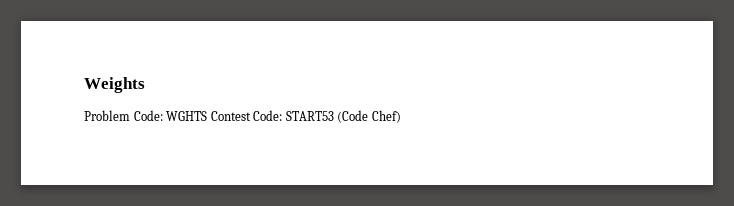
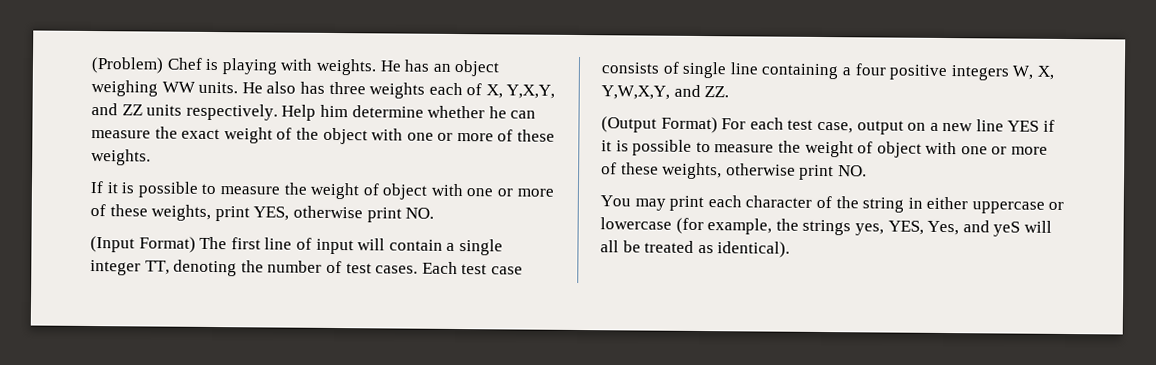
- Weights
- Problem Code: WGHTS Contest Code: START53 (Code Chef)
+ (Problem) Chef is playing with weights. He has an object weighing WW units. He also has three weights each of X, Y,X,Y, and ZZ units respectively. Help him determine whether he can measure the exact weight of the object with one or more of these weights.
+ If it is possible to measure the weight of object with one or more of these weights, print YES, otherwise print NO.
+ (Input Format) The first line of input will contain a single integer TT, denoting the number of test cases. Each test case consists of single line containing a four positive integers W, X, Y,W,X,Y, and ZZ.
+ (Output Format) For each test case, output on a new line YES if it is possible to measure the weight of object with one or more of these weights, otherwise print NO.
+ You may print each character of the string in either uppercase or lowercase (for example, the strings yes, YES, Yes, and yeS will all be treated as identical).

